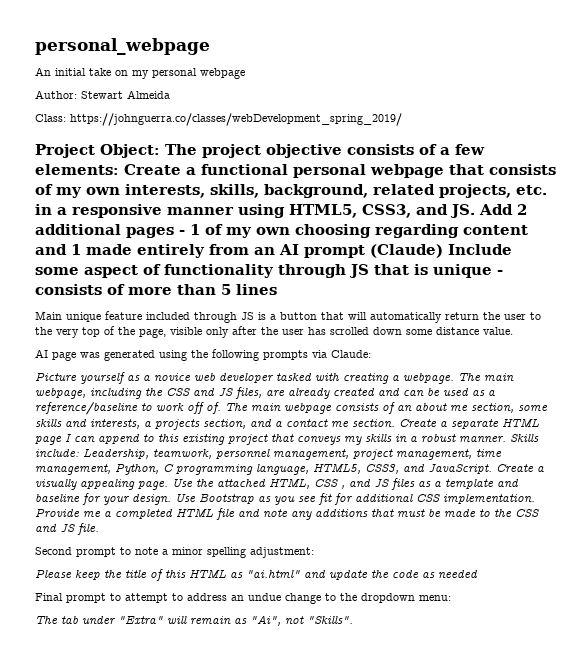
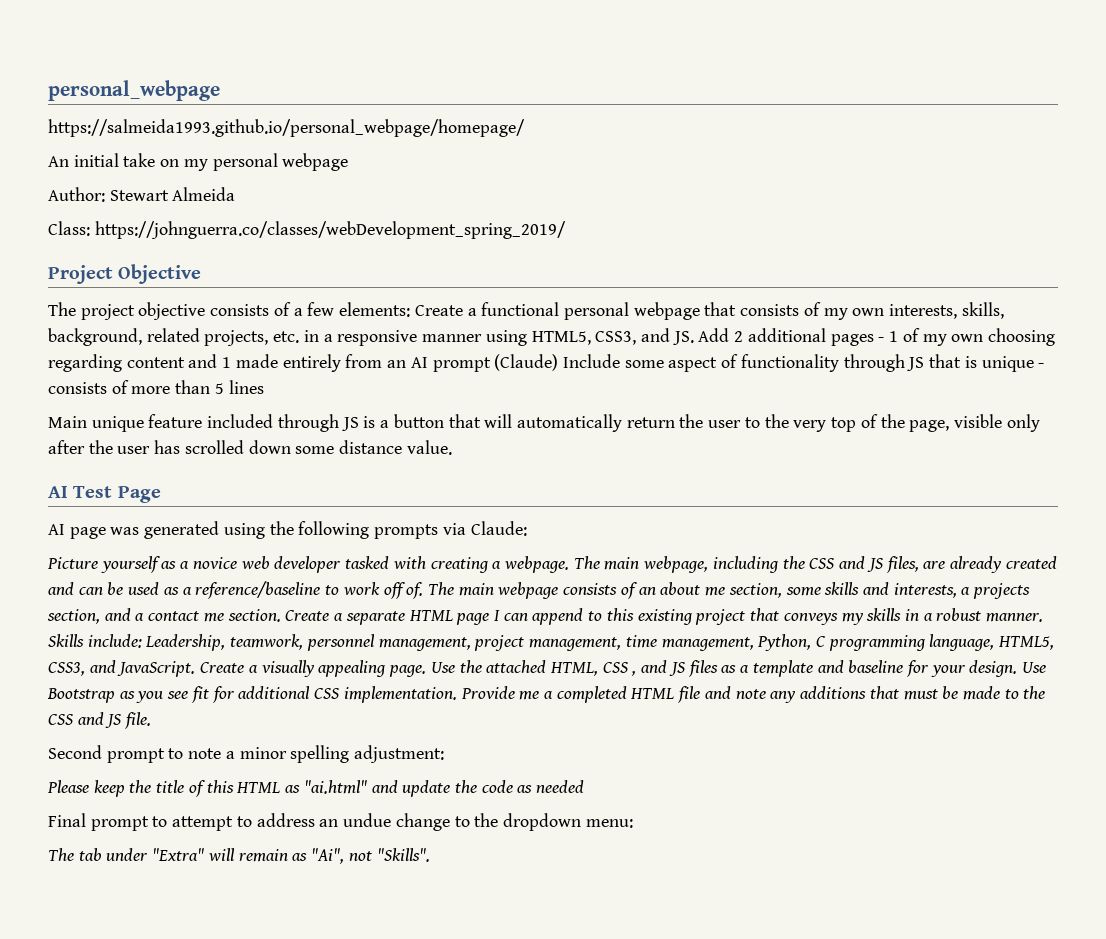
+ https://salmeida1993.github.io/personal_webpage/homepage/
- Project Object: The project objective consists of a few elements:
+ Project Objective
+ The project objective consists of a few elements:
+ AI Test Page

